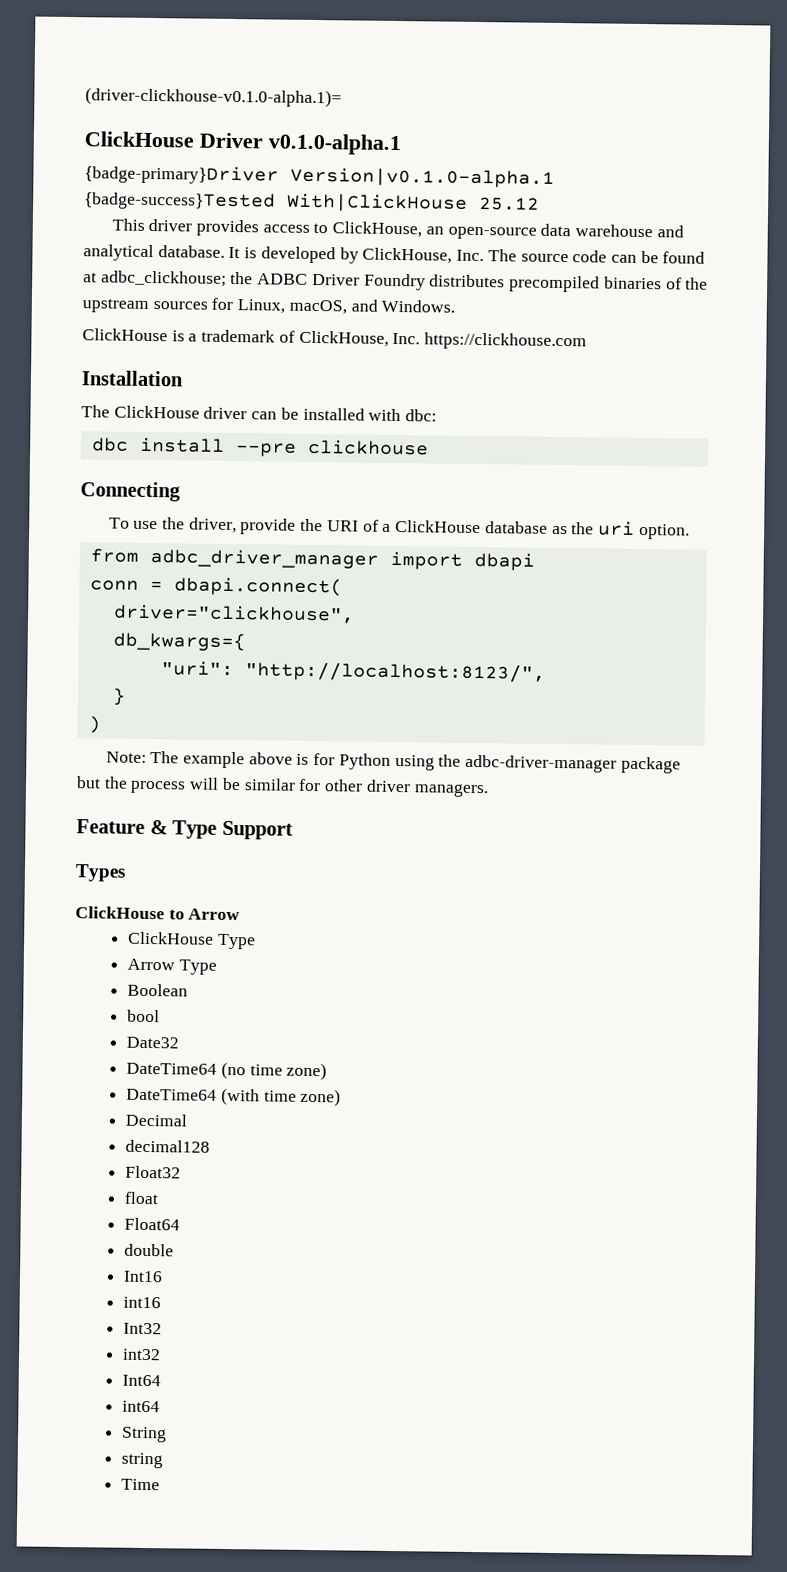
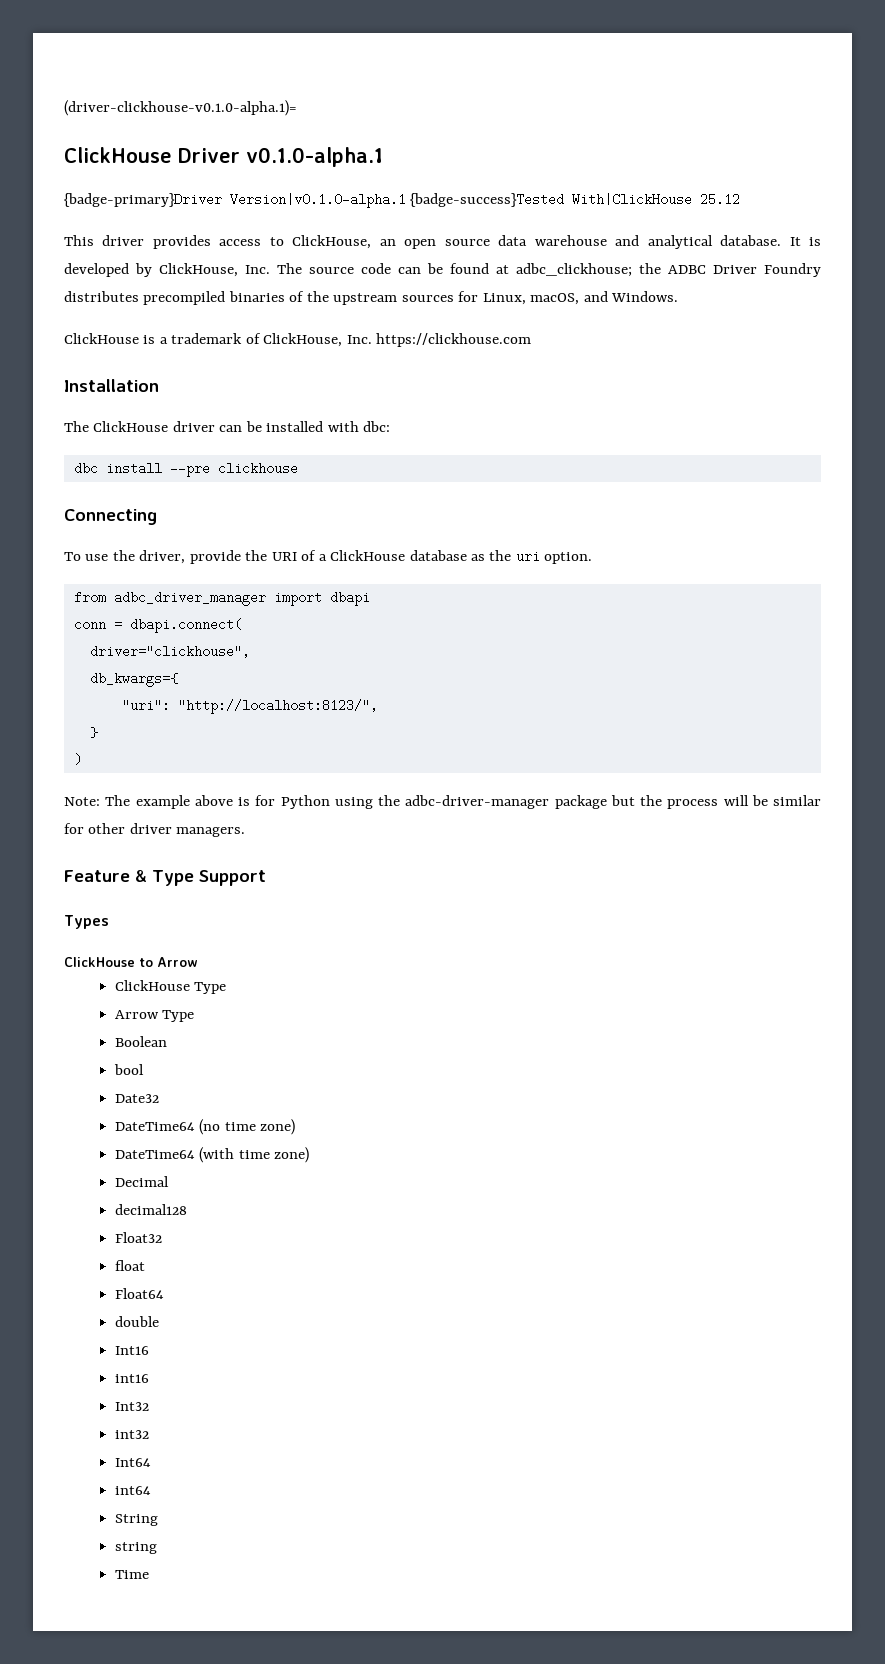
- This driver provides access to ClickHouse, an open-source data warehouse and analytical database.
+ This driver provides access to ClickHouse, an open source data warehouse and analytical database.

